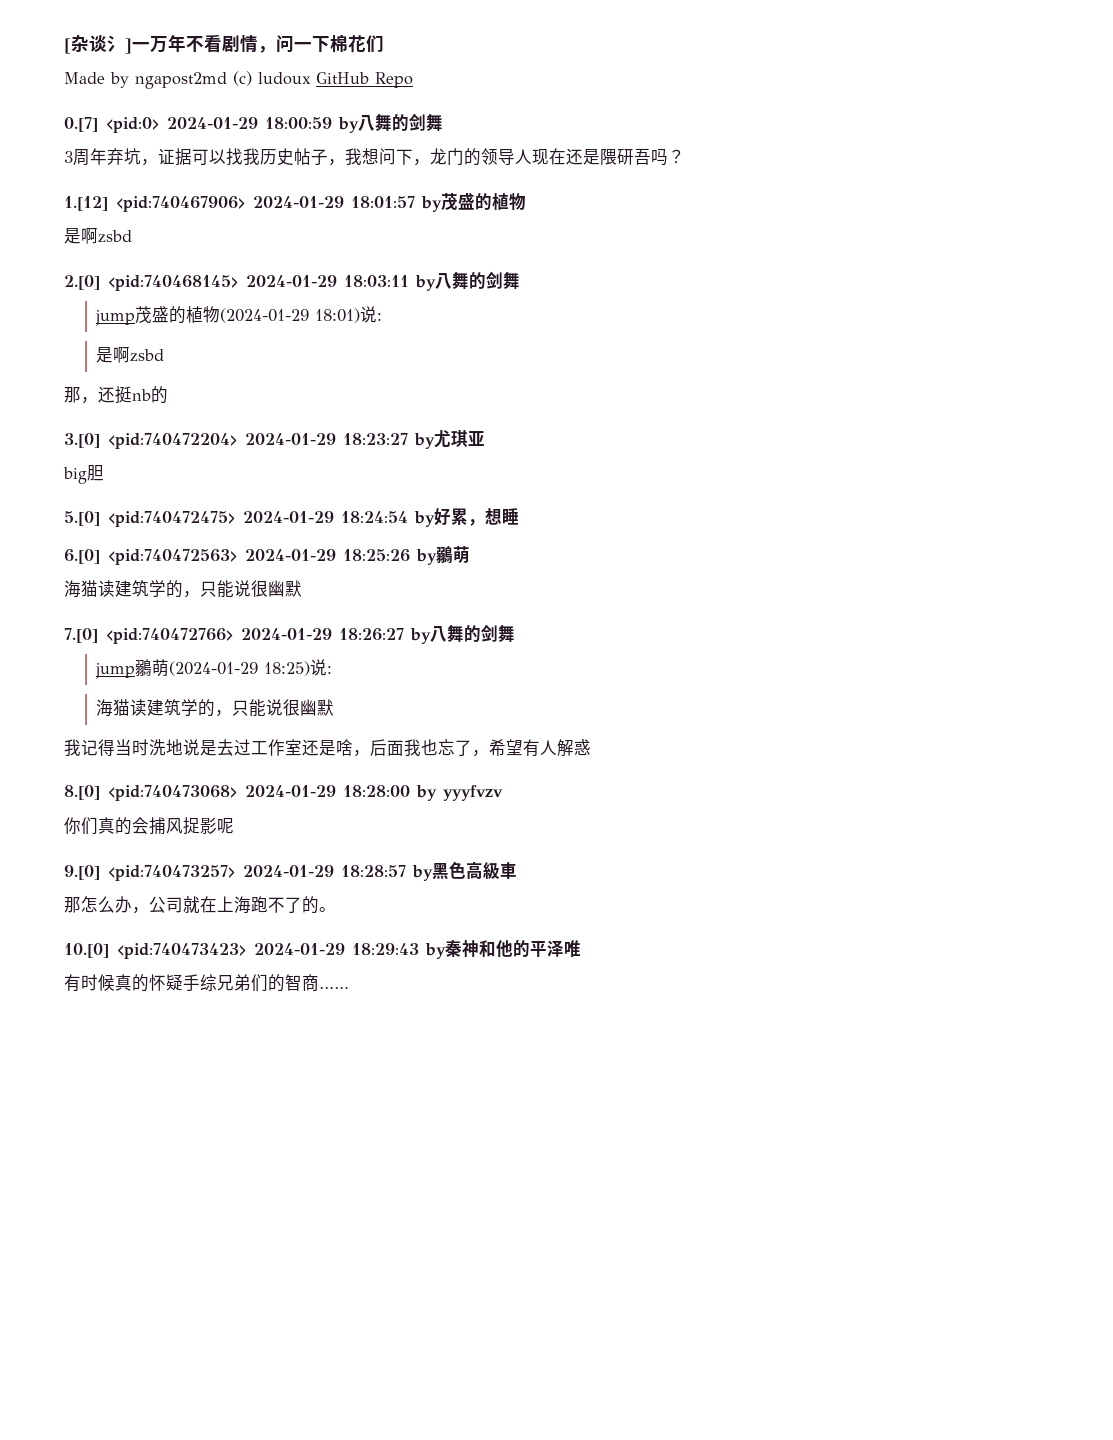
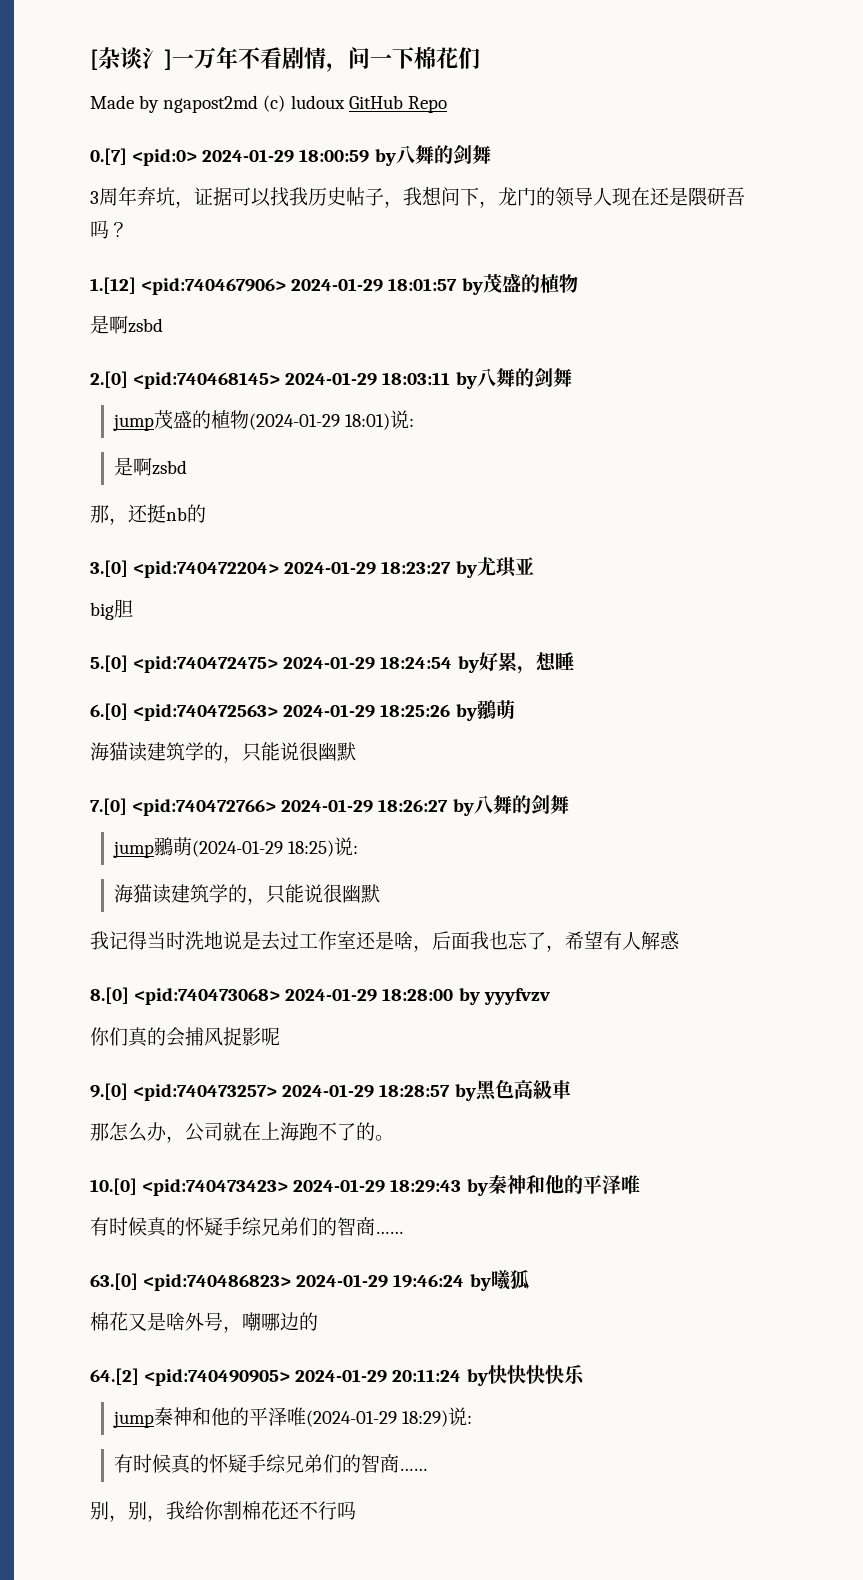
+ 63.[0] <pid:740486823> 2024-01-29 19:46:24 by曦狐
+ 棉花又是啥外号，嘲哪边的
+ 64.[2] <pid:740490905> 2024-01-29 20:11:24 by快快快快乐
+ jump秦神和他的平泽唯(2024-01-29 18:29)说:
+ 有时候真的怀疑手综兄弟们的智商……
+ 别，别，我给你割棉花还不行吗

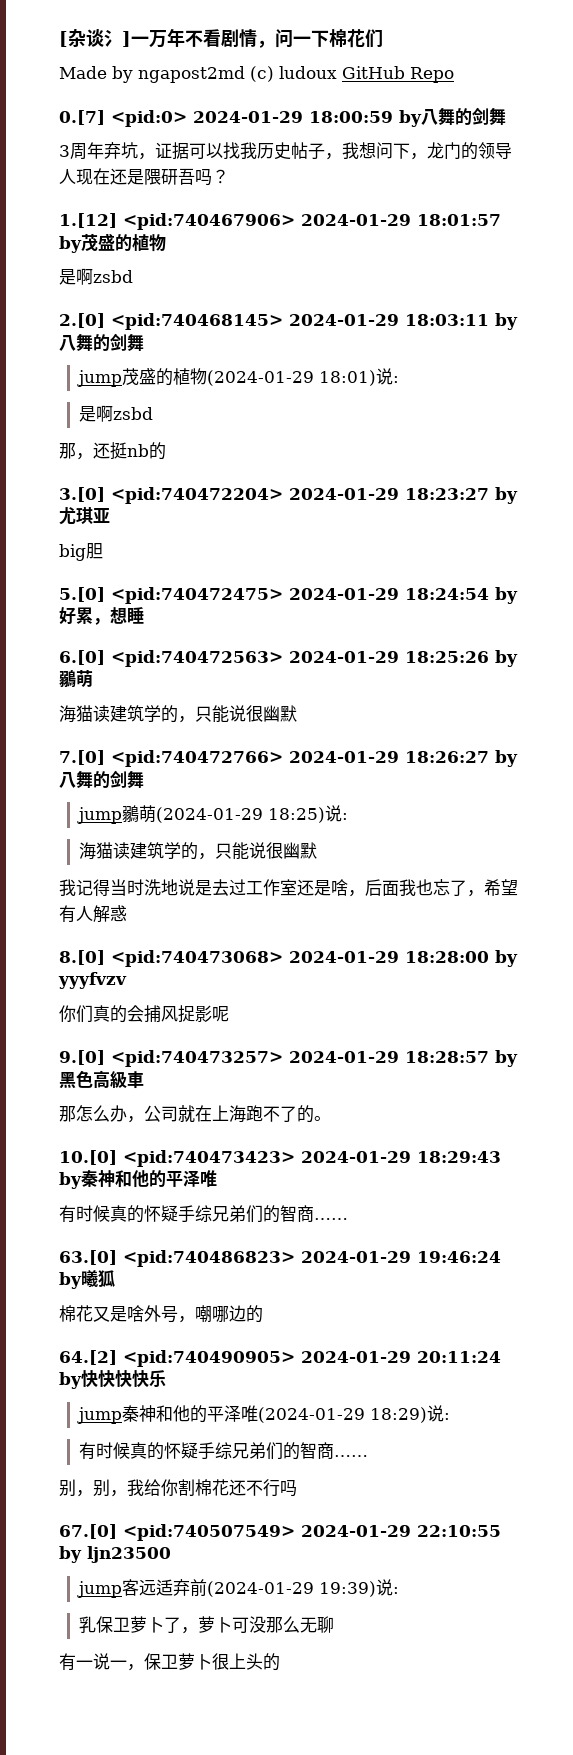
+ 67.[0] <pid:740507549> 2024-01-29 22:10:55 by ljn23500
+ jump客远适弃前(2024-01-29 19:39)说:
+ 乳保卫萝卜了，萝卜可没那么无聊
+ 有一说一，保卫萝卜很上头的

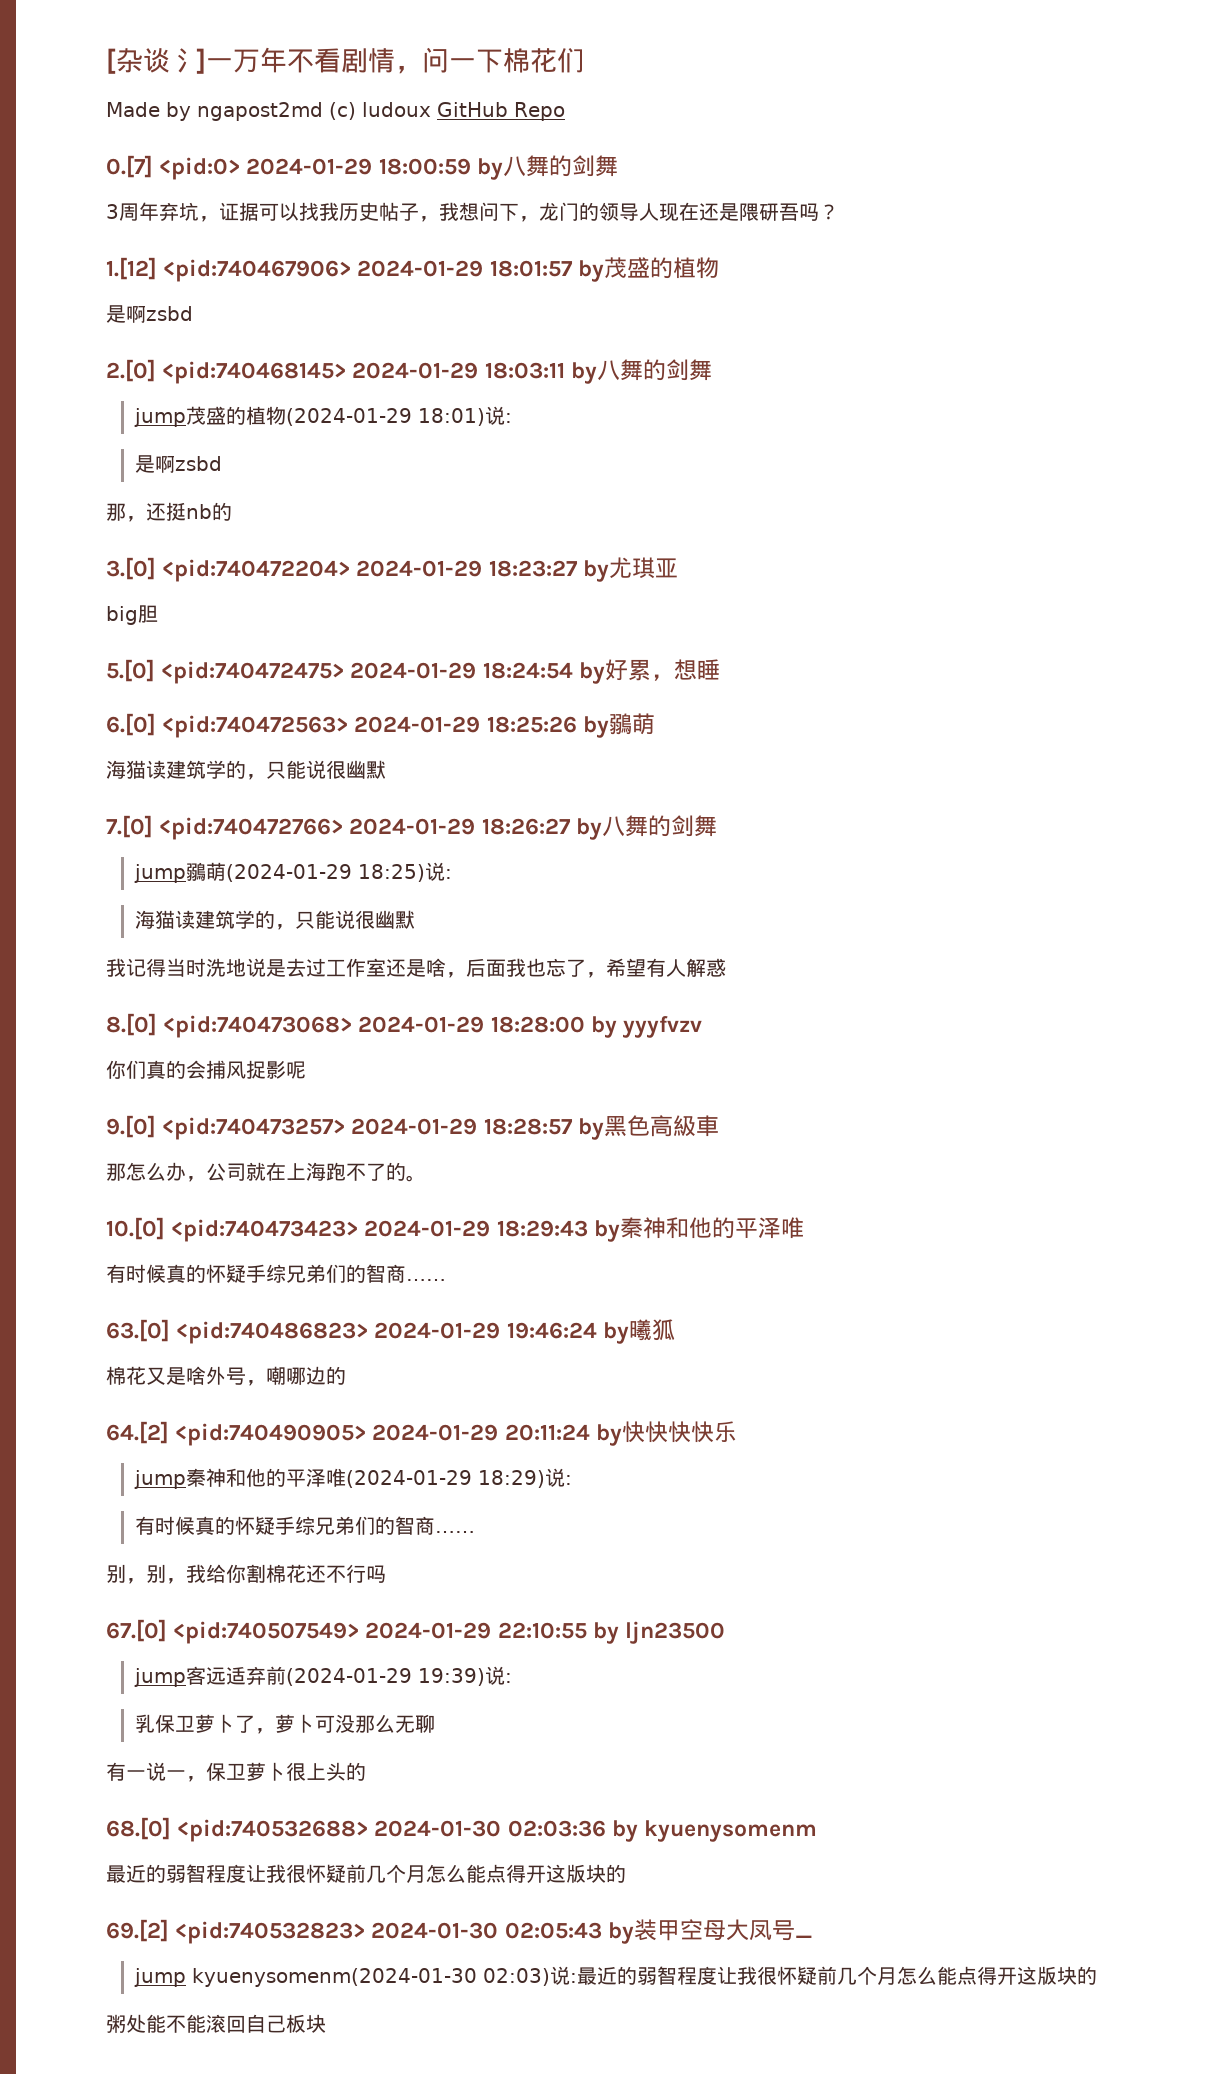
+ 68.[0] <pid:740532688> 2024-01-30 02:03:36 by kyuenysomenm
+ 最近的弱智程度让我很怀疑前几个月怎么能点得开这版块的
+ 69.[2] <pid:740532823> 2024-01-30 02:05:43 by装甲空母大凤号_
+ jump kyuenysomenm(2024-01-30 02:03)说:最近的弱智程度让我很怀疑前几个月怎么能点得开这版块的
+ 粥处能不能滚回自己板块

